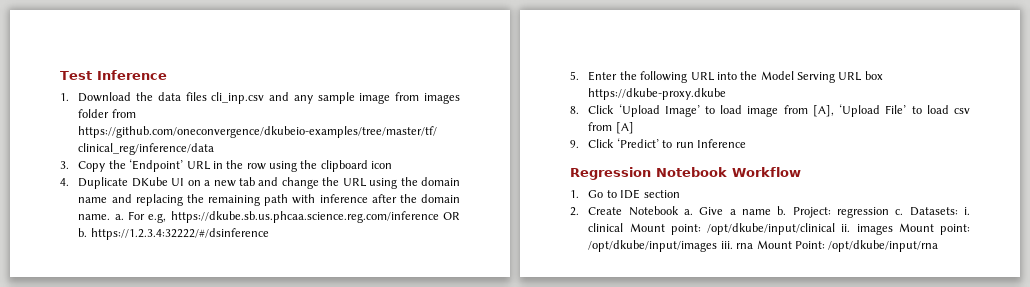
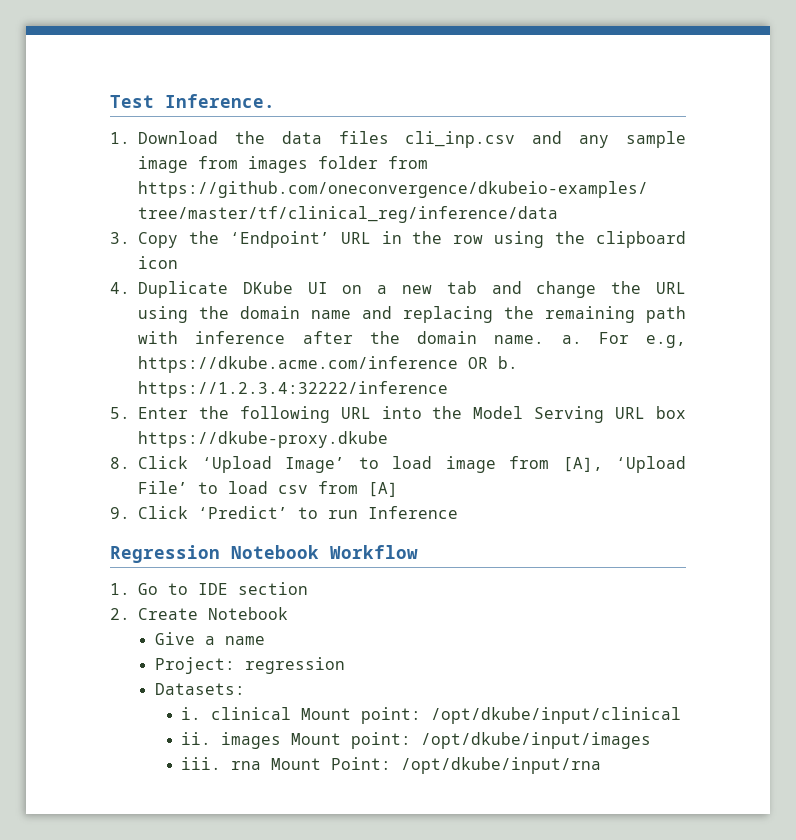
- Test Inference
+ Test Inference.
- For e.g, https://dkube.sb.us.phcaa.science.reg.com/inference OR b. https://1.2.3.4:32222/#/dsinference
+ For e.g, https://dkube.acme.com/inference OR b. https://1.2.3.4:32222/inference
- 2. Create Notebook a. Give a name b. Project: regression c. Datasets: i. clinical Mount point: /opt/dkube/input/clinical ii. images Mount point: /opt/dkube/input/images iii. rna Mount Point: /opt/dkube/input/rna
+ 2. Create Notebook
+ Give a name
+ Project: regression
+ Datasets:
+ i. clinical Mount point: /opt/dkube/input/clinical
+ ii. images Mount point: /opt/dkube/input/images
+ iii. rna Mount Point: /opt/dkube/input/rna

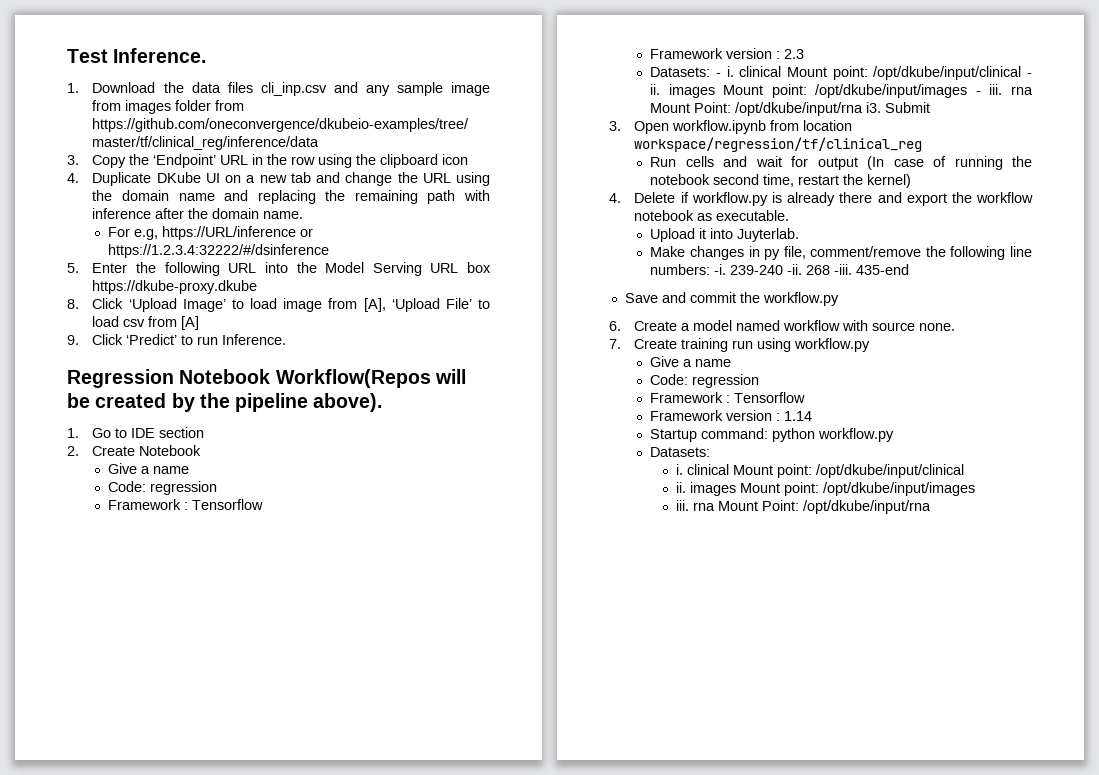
- 4. Duplicate DKube UI on a new tab and change the URL using the domain name and replacing the remaining path with inference after the domain name. a. For e.g, https://dkube.acme.com/inference OR b. https://1.2.3.4:32222/inference
+ 4. Duplicate DKube UI on a new tab and change the URL using the domain name and replacing the remaining path with inference after the domain name.
+ For e.g, https://URL/inference or https://1.2.3.4:32222/#/dsinference
- 9. Click ‘Predict’ to run Inference
+ 9. Click ‘Predict’ to run Inference.
- Regression Notebook Workflow
+ Regression Notebook Workflow(Repos will be created by the pipeline above).
  2. Create Notebook
  Give a name
- Project: regression
+ Code: regression
+ Framework : Tensorflow
+ Framework version : 2.3
+ Datasets: - i. clinical Mount point: /opt/dkube/input/clinical - ii. images Mount point: /opt/dkube/input/images - iii. rna Mount Point: /opt/dkube/input/rna i3. Submit
+ 3. Open workflow.ipynb from location workspace/regression/tf/clinical_reg
+ Run cells and wait for output (In case of running the notebook second time, restart the kernel)
+ 4. Delete if workflow.py is already there and export the workflow notebook as executable.
+ Upload it into Juyterlab.
+ Make changes in py file, comment/remove the following line numbers: -i. 239-240 -ii. 268 -iii. 435-end
+ Save and commit the workflow.py
+ 6. Create a model named workflow with source none.
+ 7. Create training run using workflow.py
+ Give a name
+ Code: regression
+ Framework : Tensorflow
+ Framework version : 1.14
+ Startup command: python workflow.py

